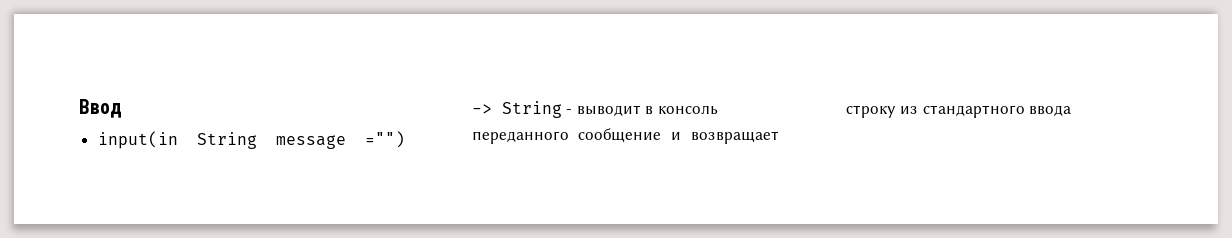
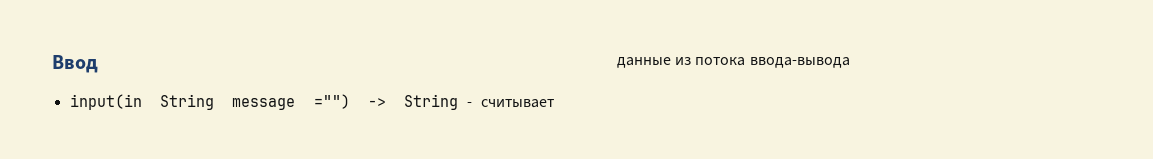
- input(in String message ="") -> String - выводит в консоль переданного сообщение и возвращает строку из стандартного ввода
+ input(in String message ="") -> String - считывает данные из потока ввода-вывода

